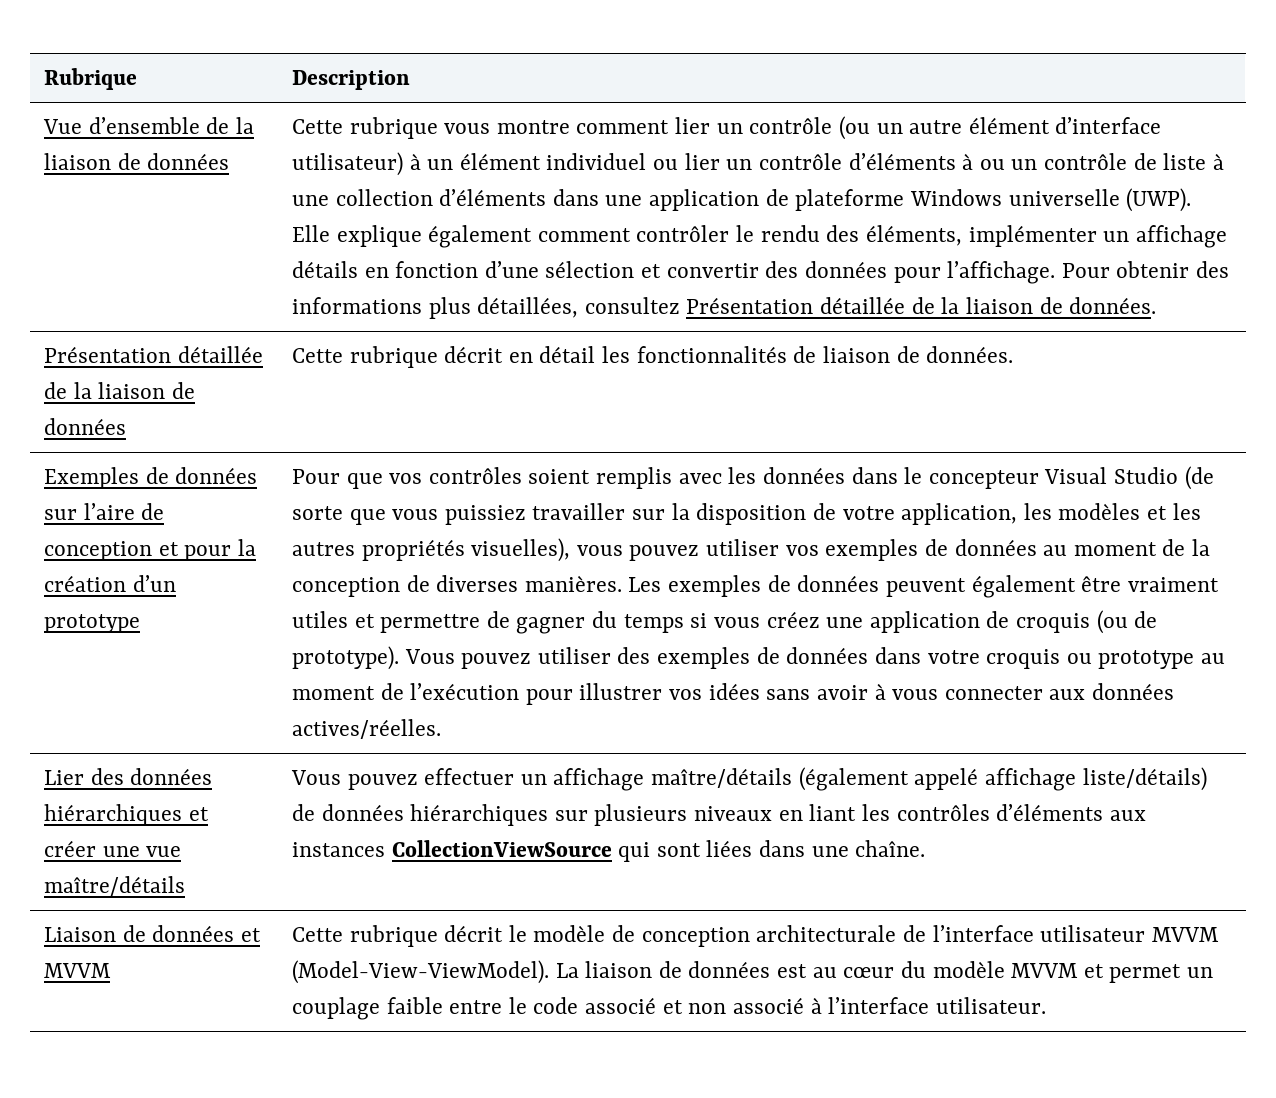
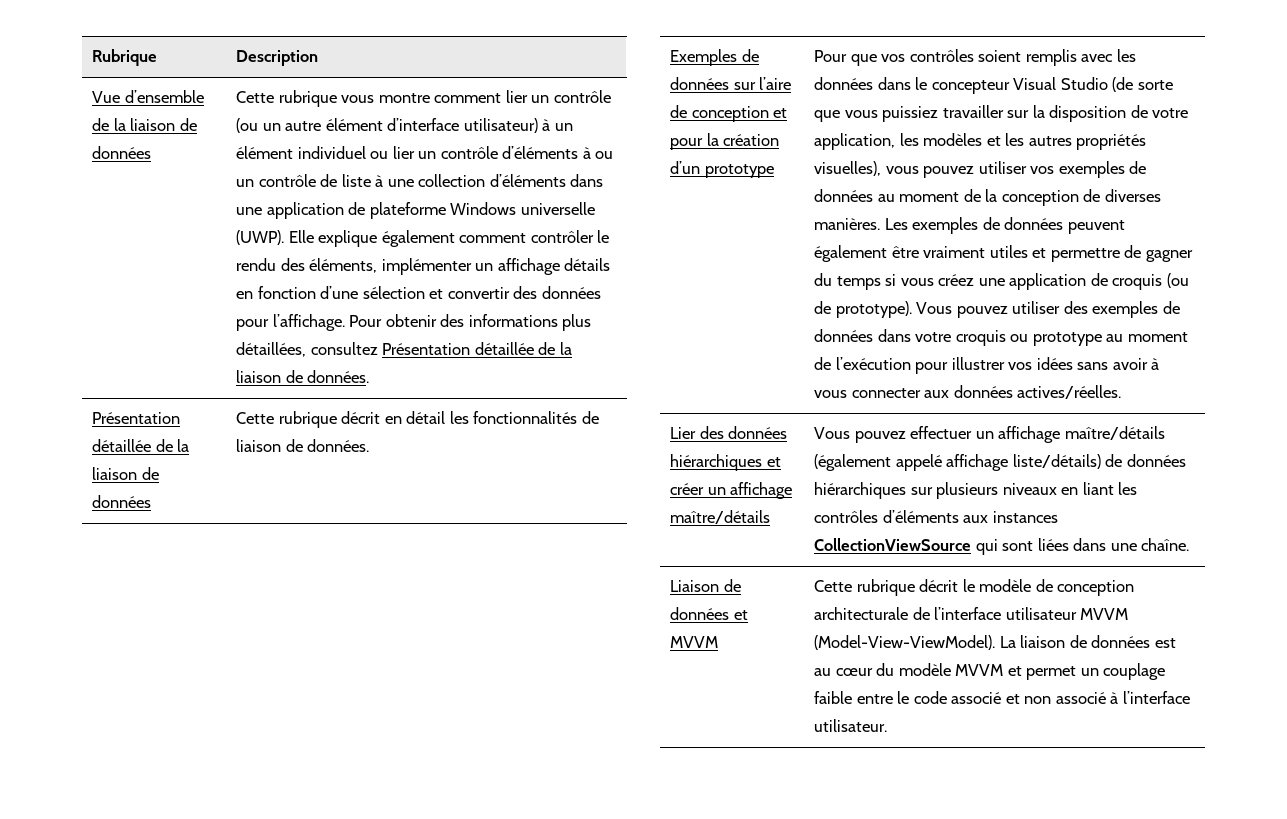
- Lier des données hiérarchiques et créer une vue maître/détails | Vous pouvez effectuer un affichage maître/détails (également appelé affichage liste/détails) de données hiérarchiques sur plusieurs niveaux en liant les contrôles d’éléments aux instances CollectionViewSource qui sont liées dans une chaîne.
+ Lier des données hiérarchiques et créer un affichage maître/détails | Vous pouvez effectuer un affichage maître/détails (également appelé affichage liste/détails) de données hiérarchiques sur plusieurs niveaux en liant les contrôles d’éléments aux instances CollectionViewSource qui sont liées dans une chaîne.

